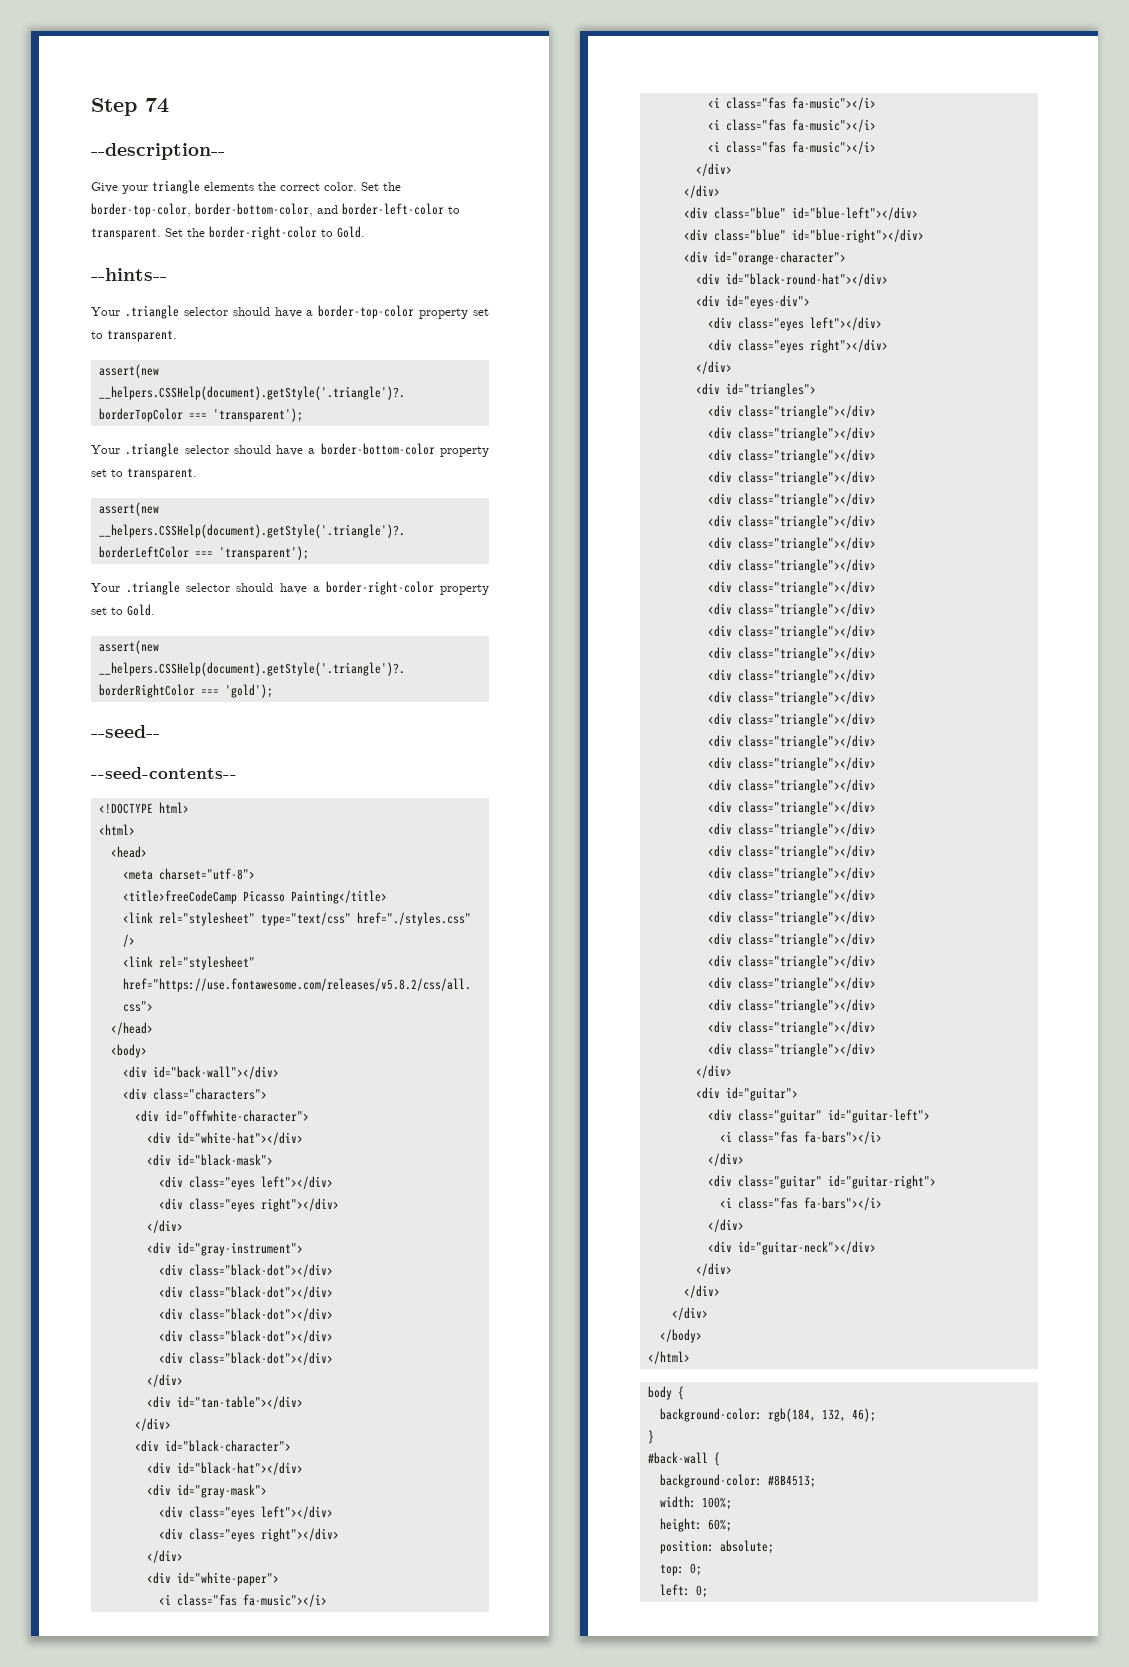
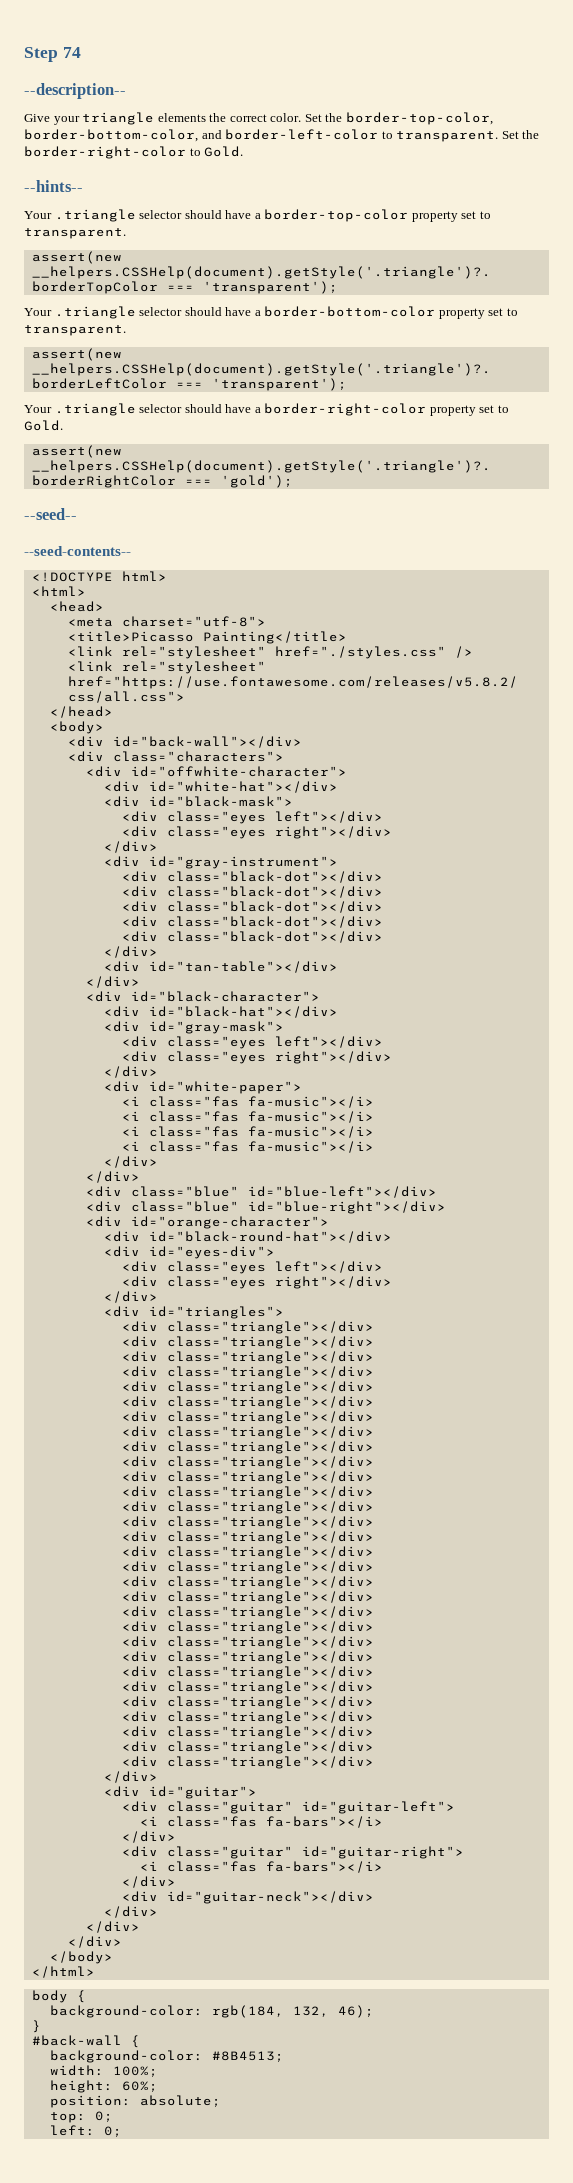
- <title>freeCodeCamp Picasso Painting</title>
+ <title>Picasso Painting</title>
- <link rel="stylesheet" type="text/css" href="./styles.css" />
+ <link rel="stylesheet" href="./styles.css" />

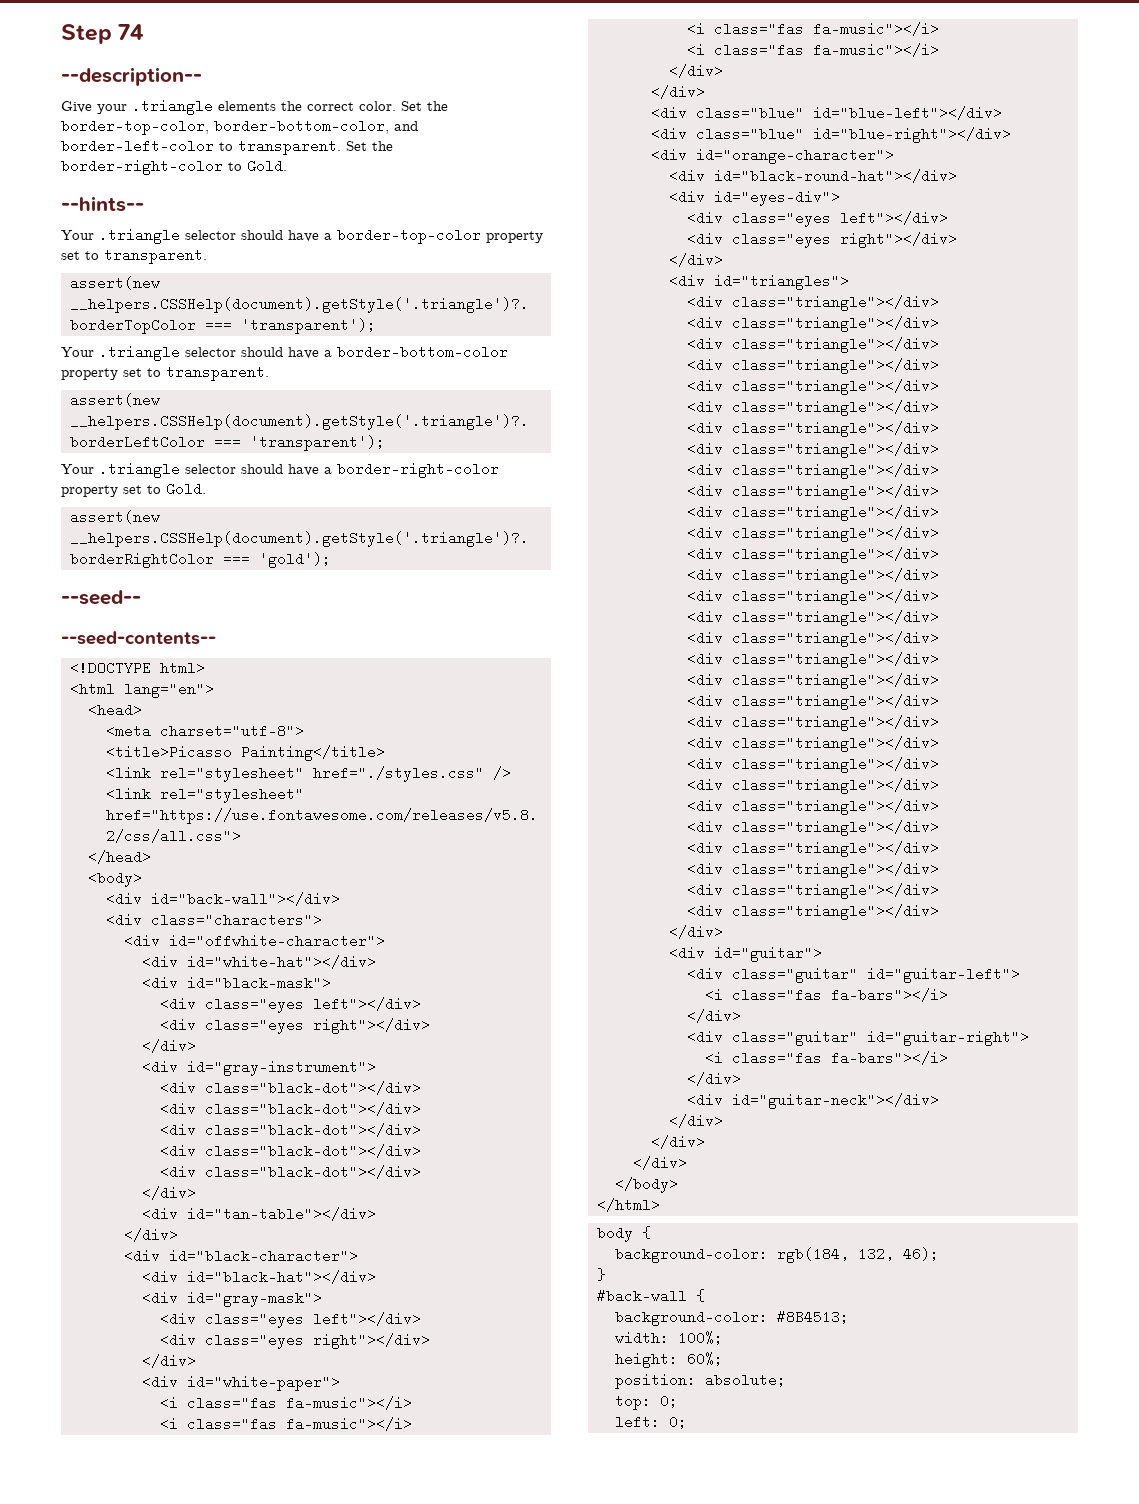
- Give your triangle elements the correct color.
+ Give your .triangle elements the correct color.
- <html>
+ <html lang="en">

